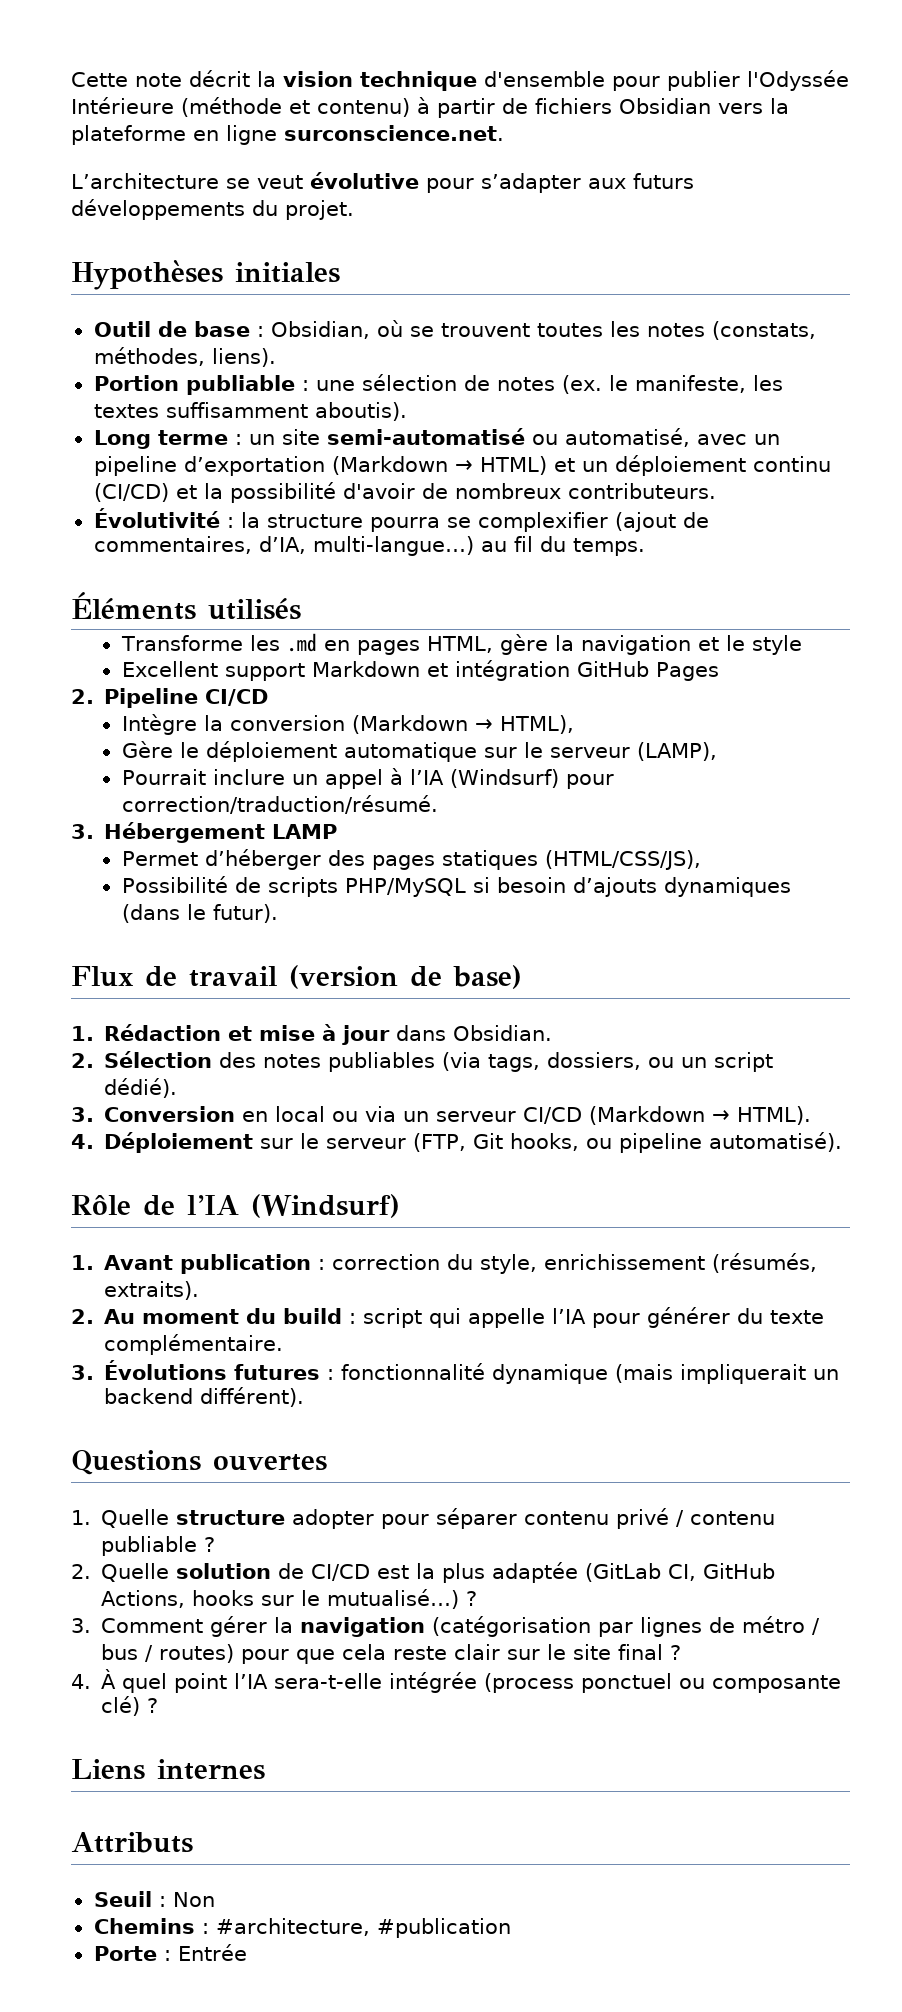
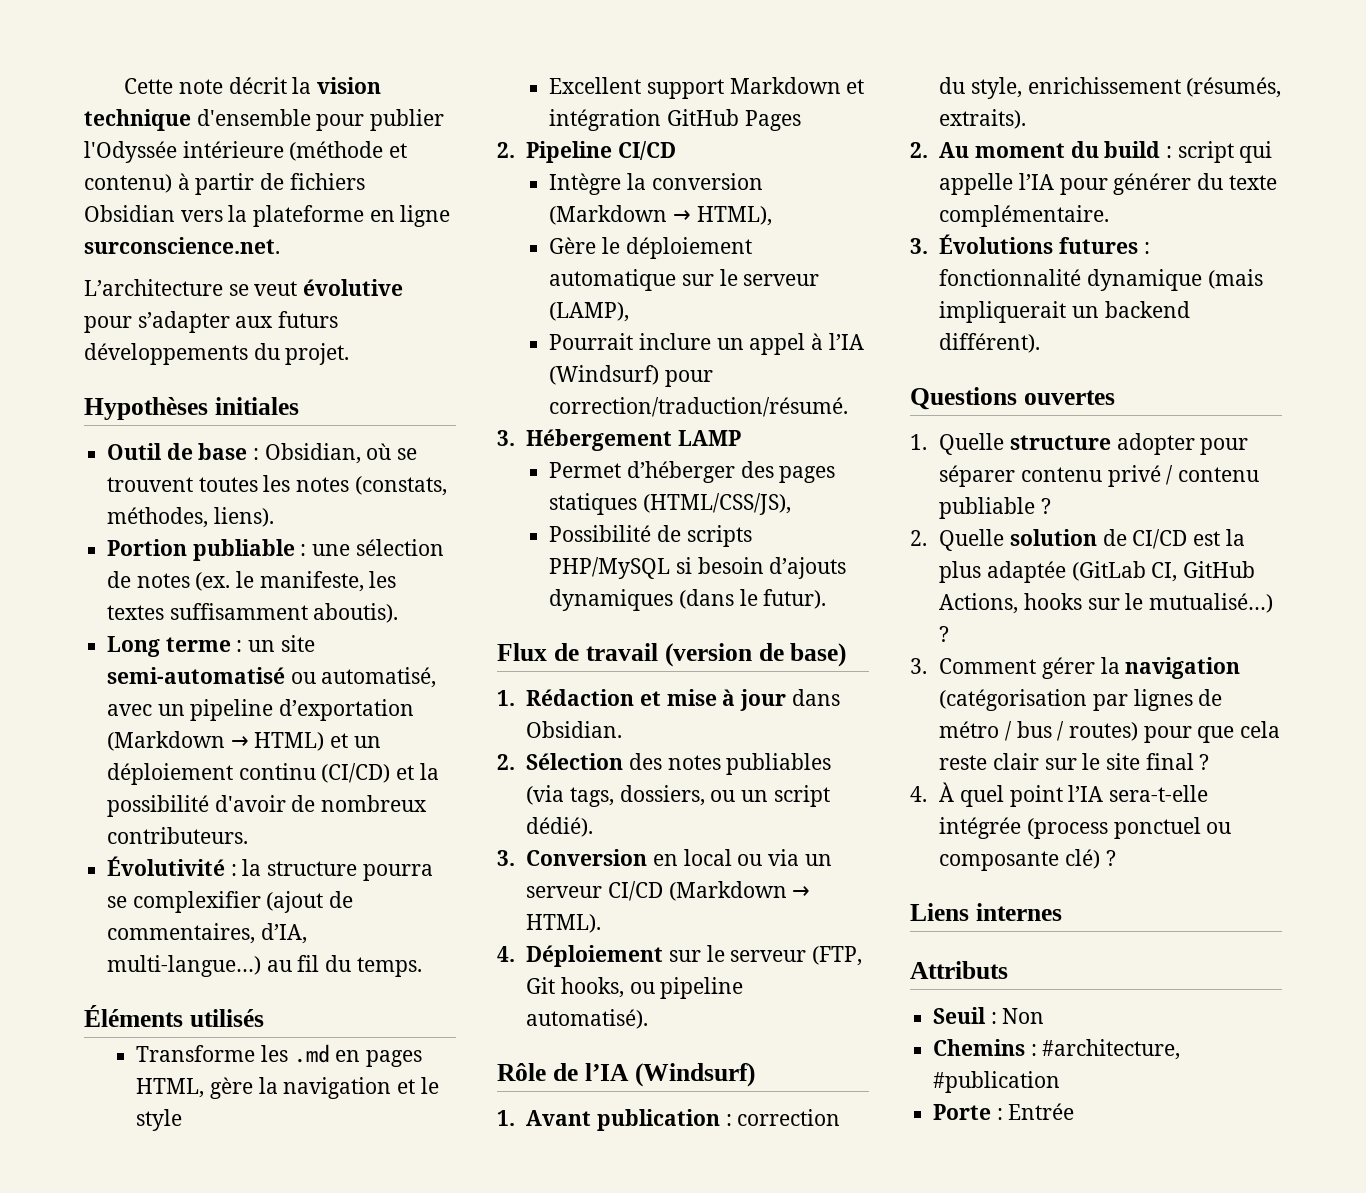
- Cette note décrit la vision technique d'ensemble pour publier l'Odyssée Intérieure (méthode et contenu) à partir de fichiers Obsidian vers la plateforme en ligne surconscience.net.
+ Cette note décrit la vision technique d'ensemble pour publier l'Odyssée intérieure (méthode et contenu) à partir de fichiers Obsidian vers la plateforme en ligne surconscience.net.

